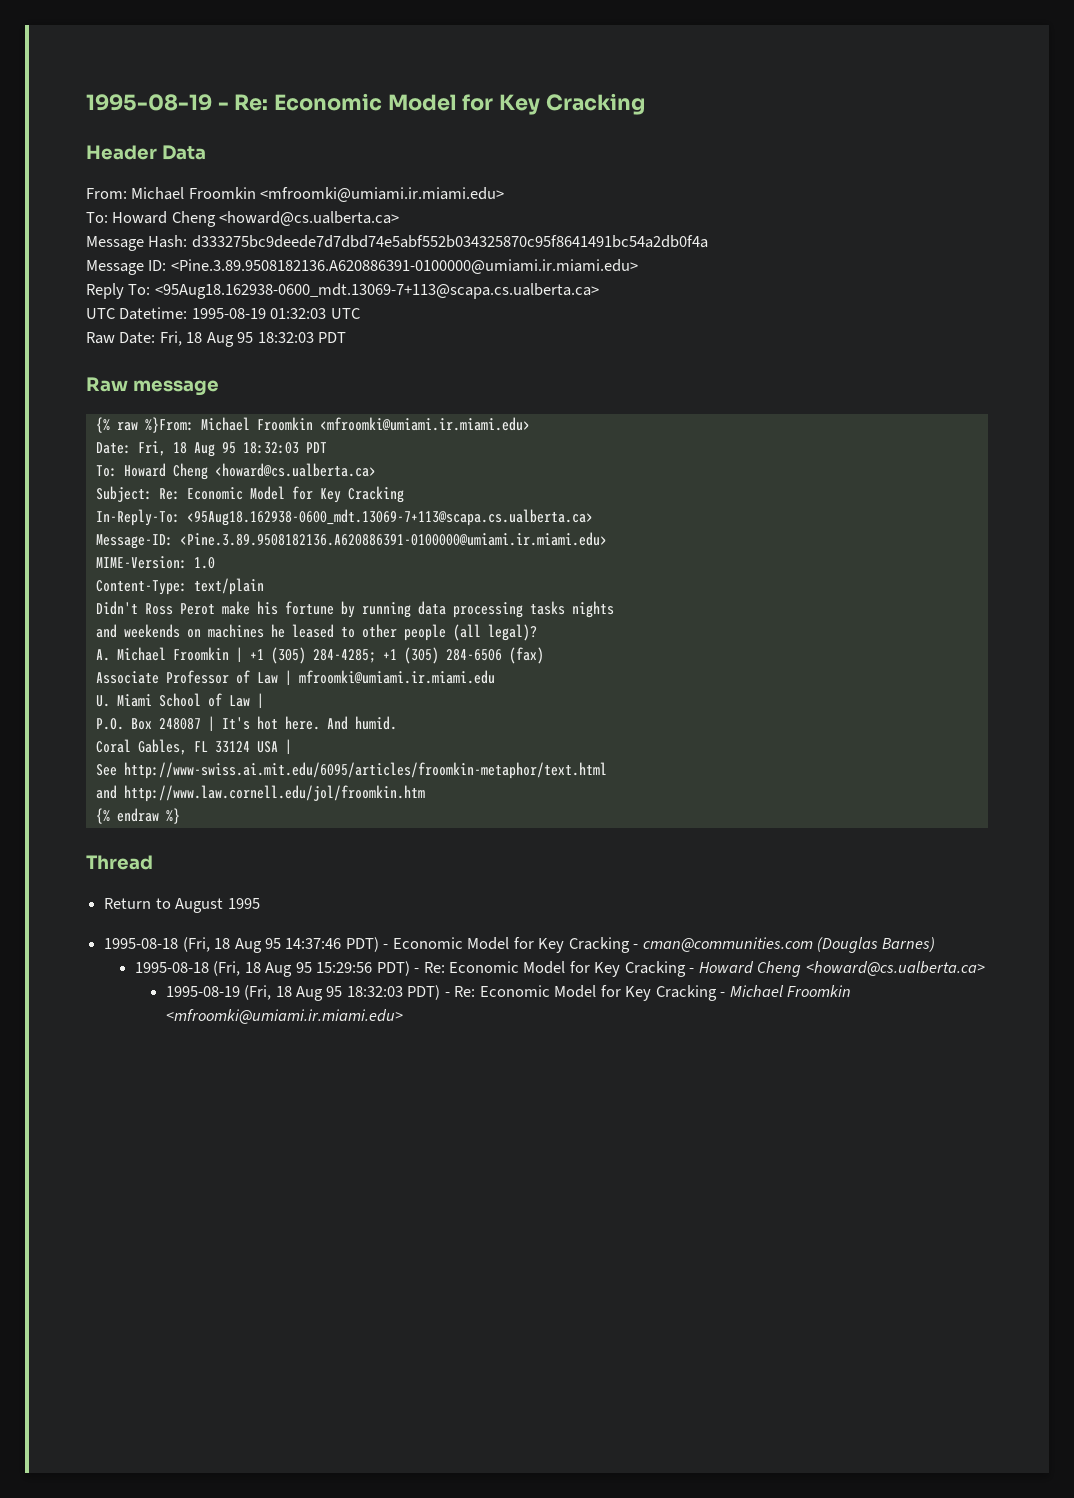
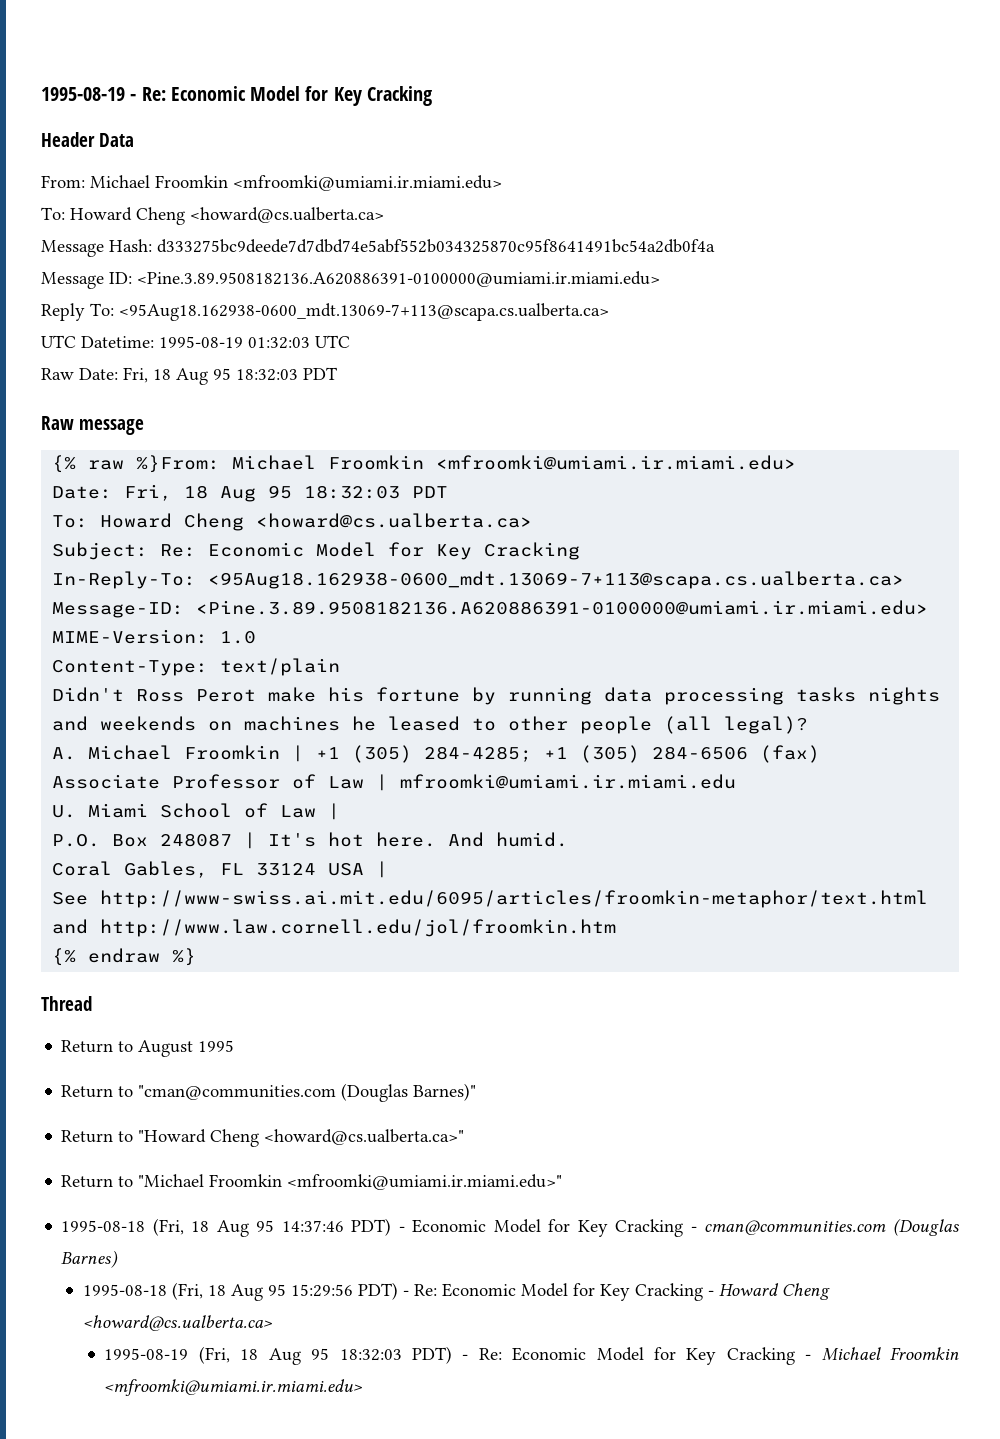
+ Return to "cman@communities.com (Douglas Barnes)"
+ Return to "Howard Cheng <howard@cs.ualberta.ca>"
+ Return to "Michael Froomkin <mfroomki@umiami.ir.miami.edu>"

